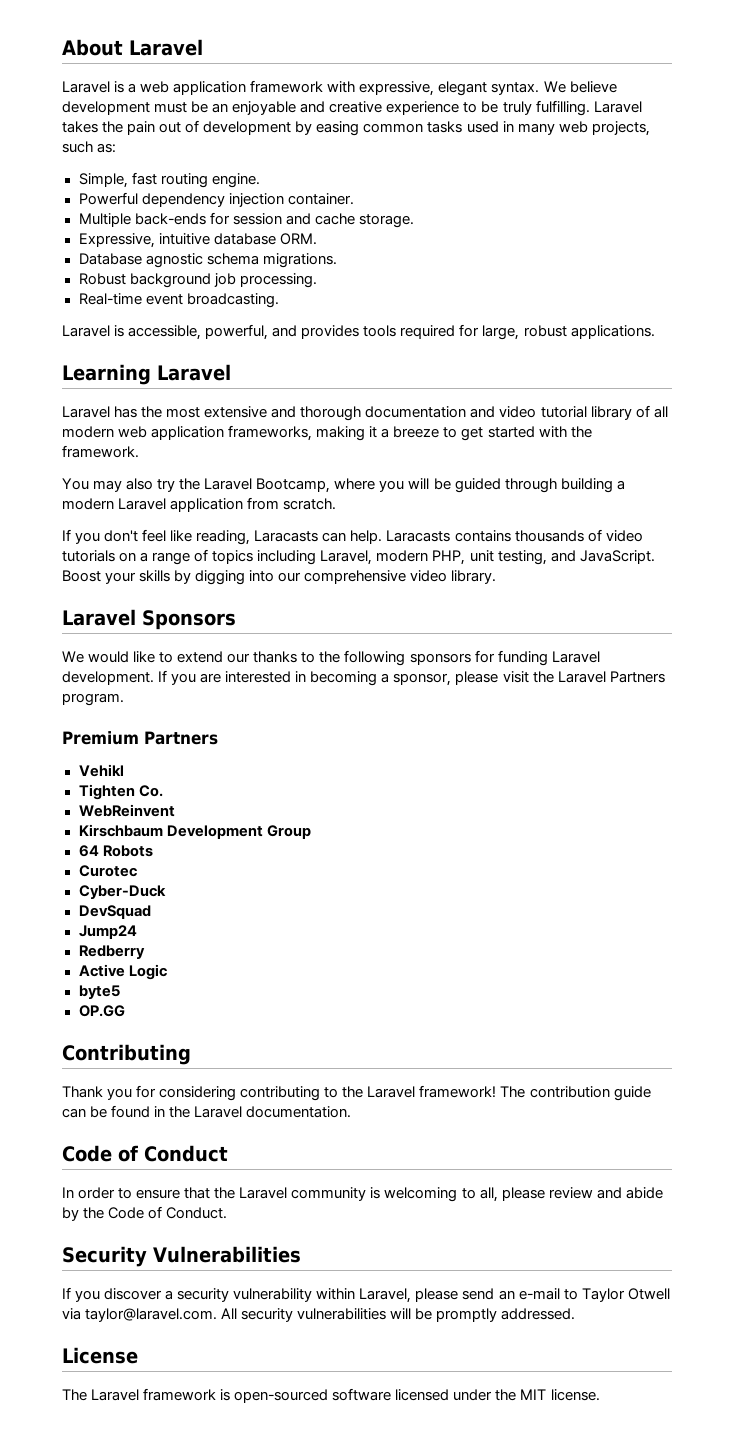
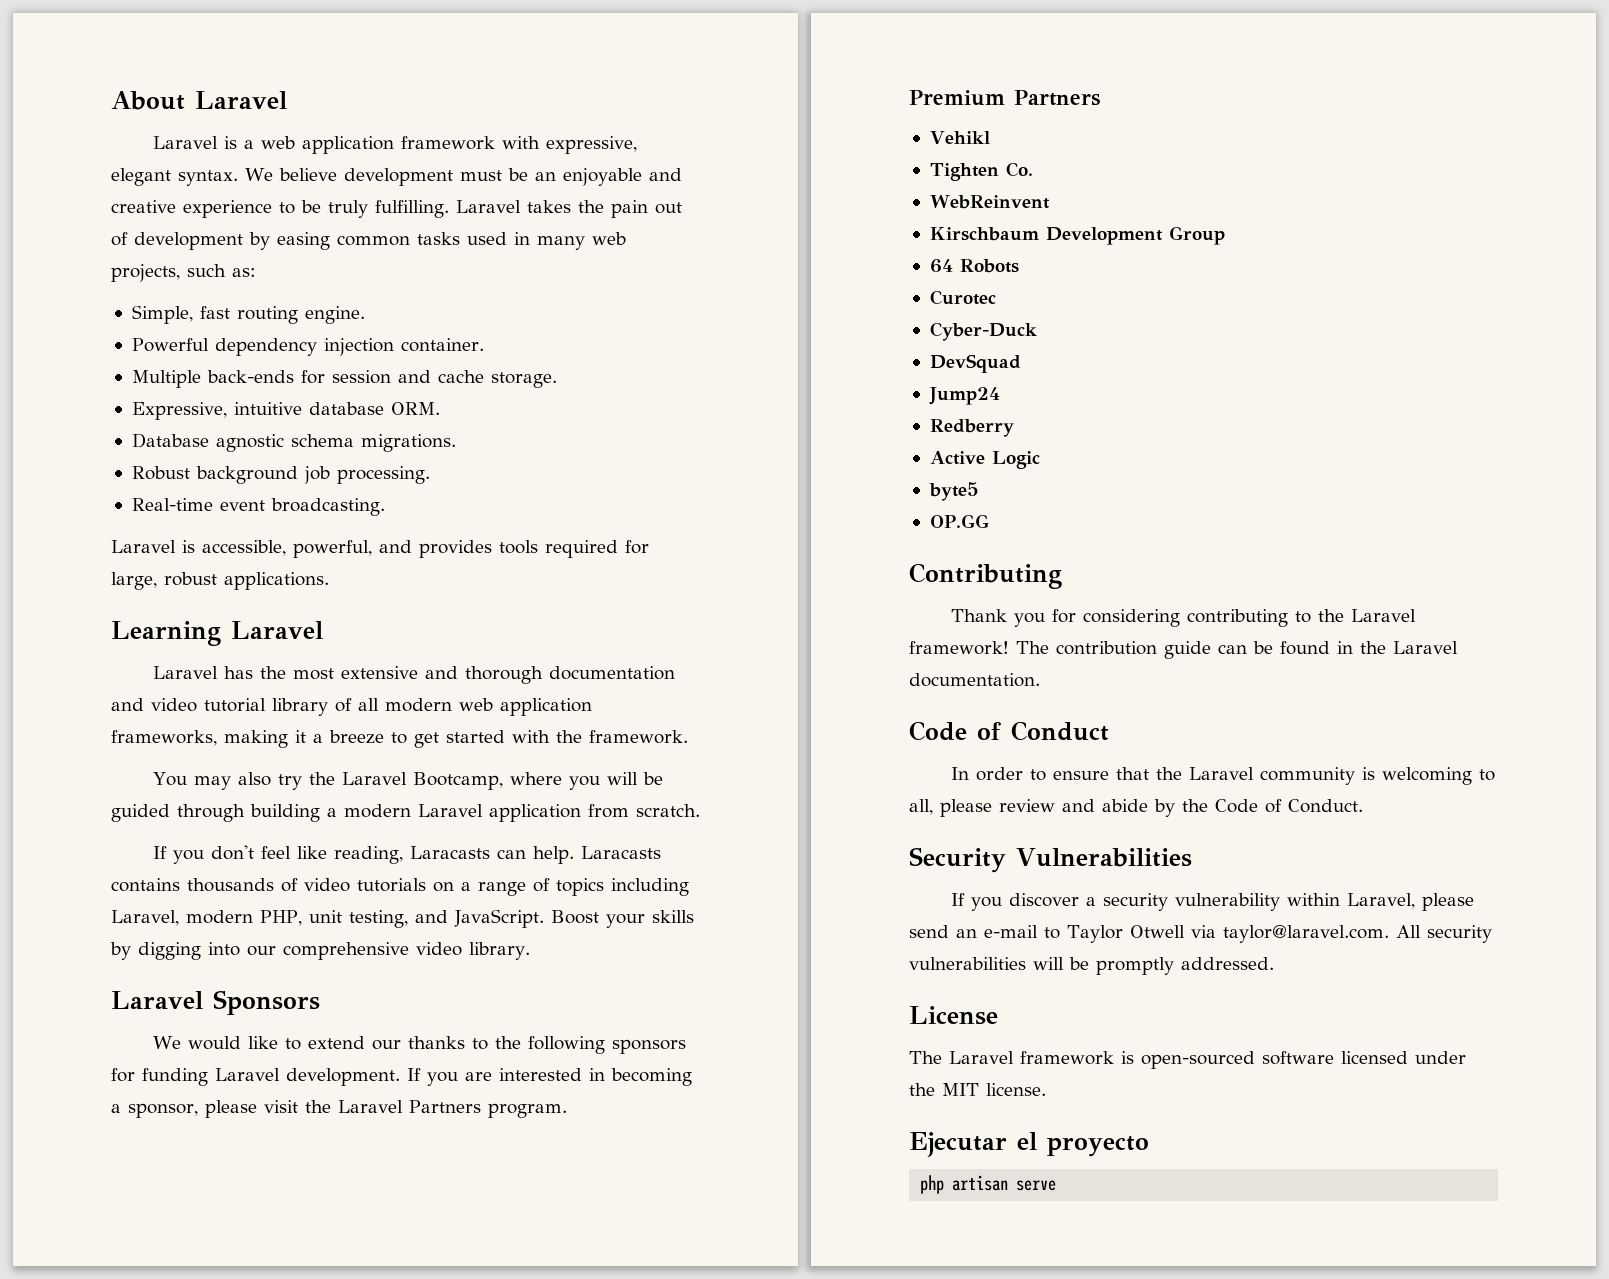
+ Ejecutar el proyecto
+ php artisan serve

